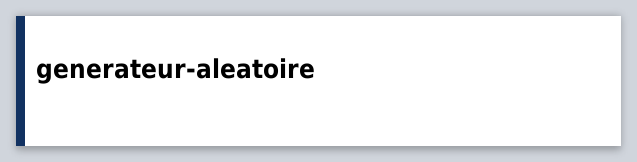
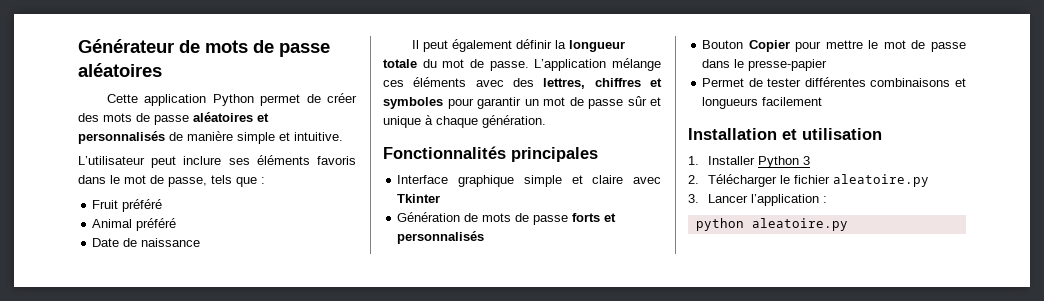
- generateur-aleatoire
+ Générateur de mots de passe aléatoires
+ Cette application Python permet de créer des mots de passe aléatoires et personnalisés de manière simple et intuitive.
+ L’utilisateur peut inclure ses éléments favoris dans le mot de passe, tels que :
+ Fruit préféré
+ Animal préféré
+ Date de naissance
+ Il peut également définir la longueur totale du mot de passe. L’application mélange ces éléments avec des lettres, chiffres et symboles pour garantir un mot de passe sûr et unique à chaque génération.
+ Fonctionnalités principales
+ Interface graphique simple et claire avec Tkinter
+ Génération de mots de passe forts et personnalisés
+ Bouton Copier pour mettre le mot de passe dans le presse-papier
+ Permet de tester différentes combinaisons et longueurs facilement
+ Installation et utilisation
+ 1. Installer Python 3
+ 2. Télécharger le fichier aleatoire.py
+ 3. Lancer l’application :
+ python aleatoire.py

